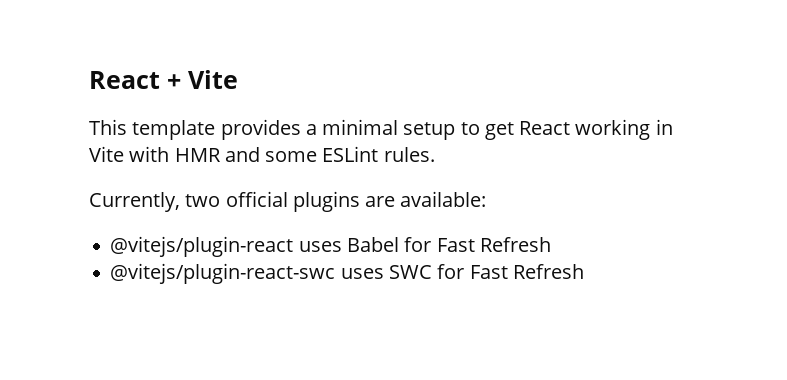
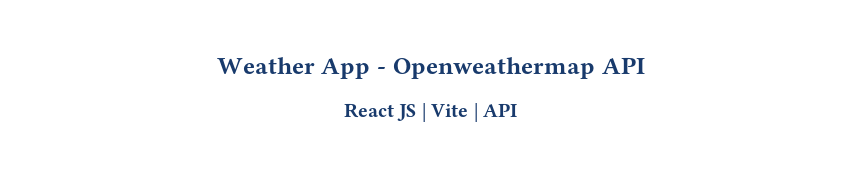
- React + Vite
- This template provides a minimal setup to get React working in Vite with HMR and some ESLint rules.
- Currently, two official plugins are available:
- @vitejs/plugin-react uses Babel for Fast Refresh
- @vitejs/plugin-react-swc uses SWC for Fast Refresh
+ Weather App - Openweathermap API
+ React JS | Vite | API

